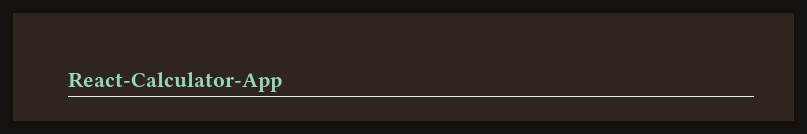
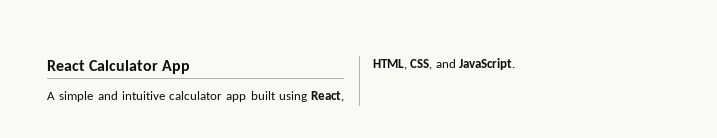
- React-Calculator-App
+ React Calculator App
+ A simple and intuitive calculator app built using React, HTML, CSS, and JavaScript.

